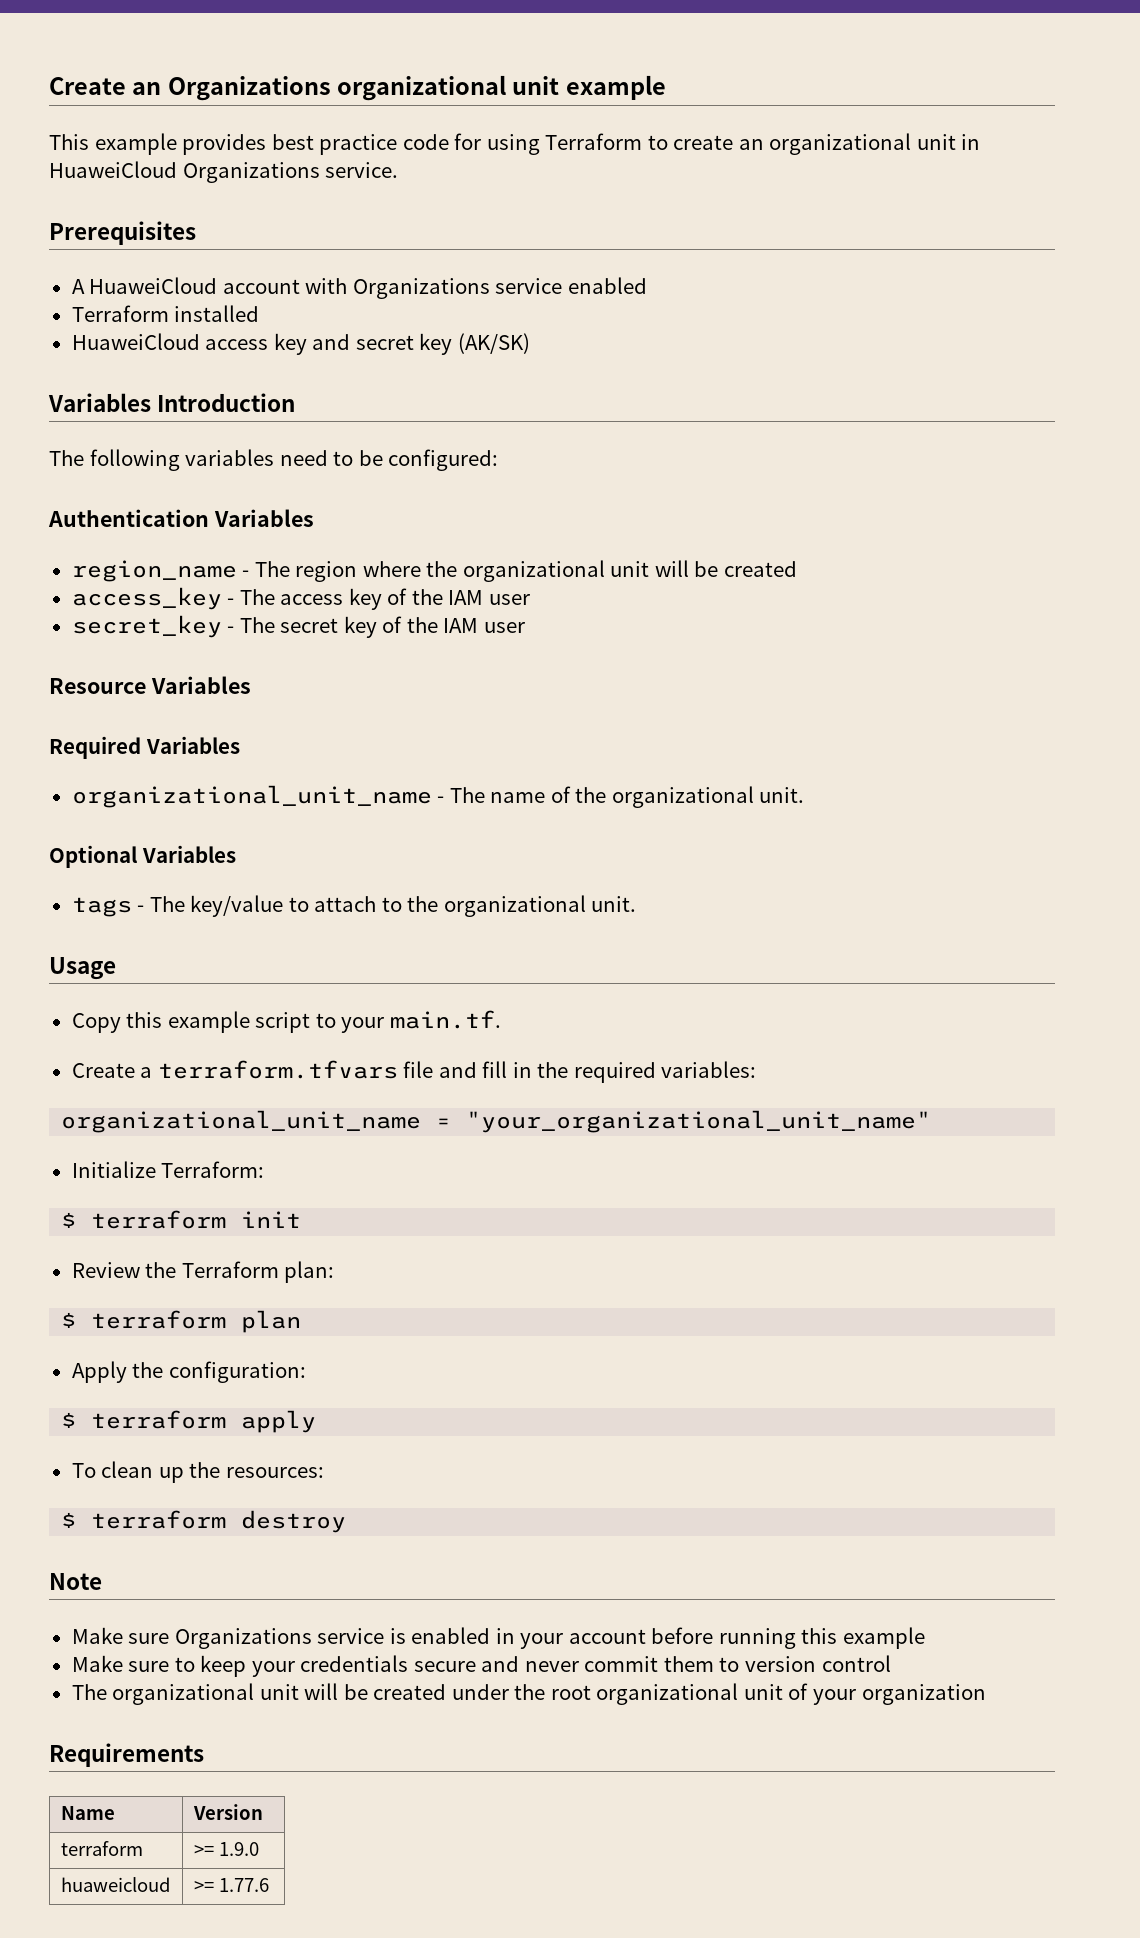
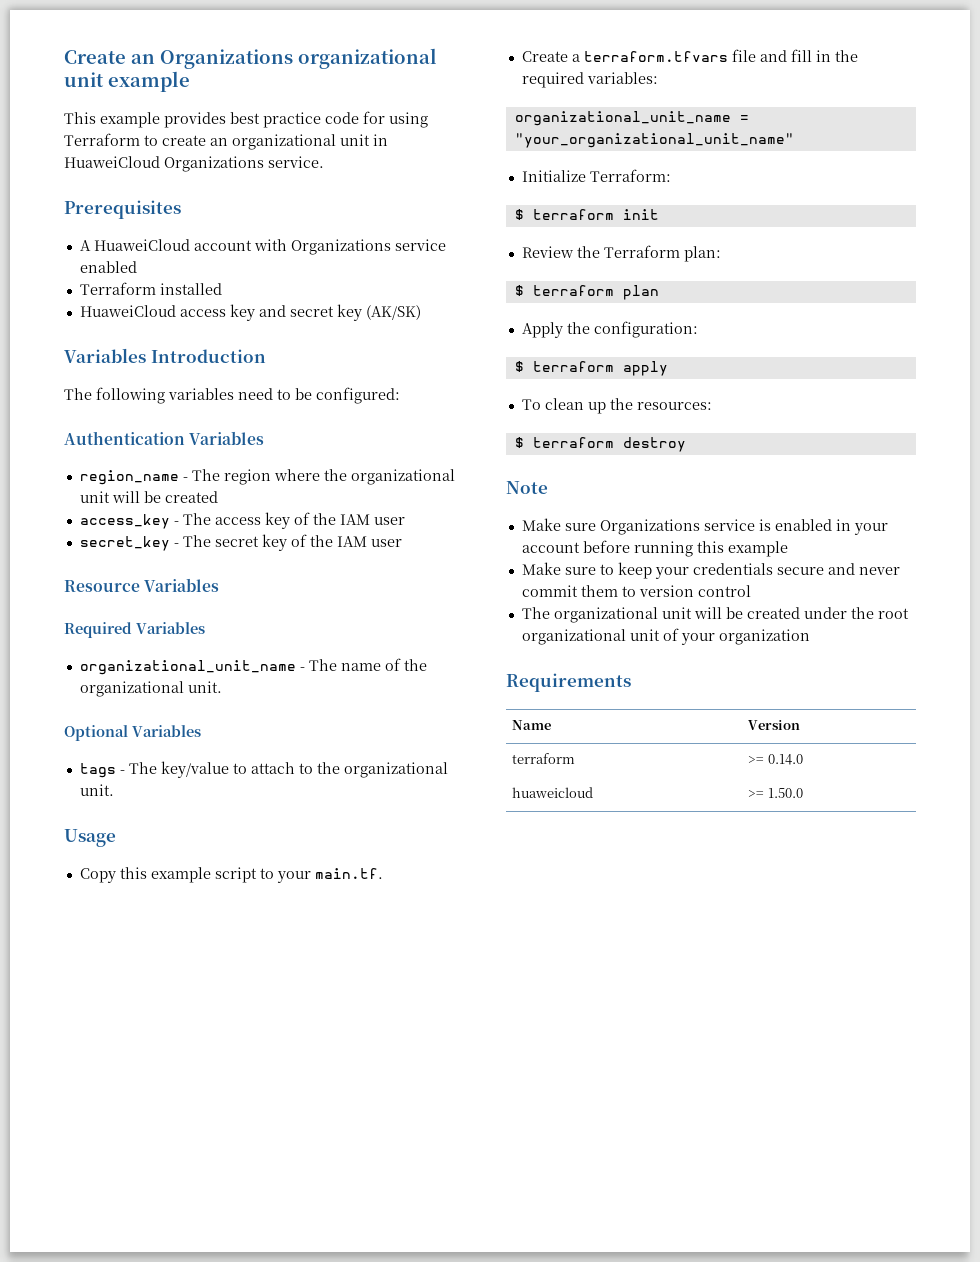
- terraform | >= 1.9.0
+ terraform | >= 0.14.0
- huaweicloud | >= 1.77.6
+ huaweicloud | >= 1.50.0

